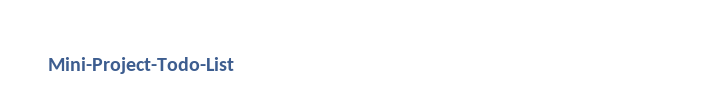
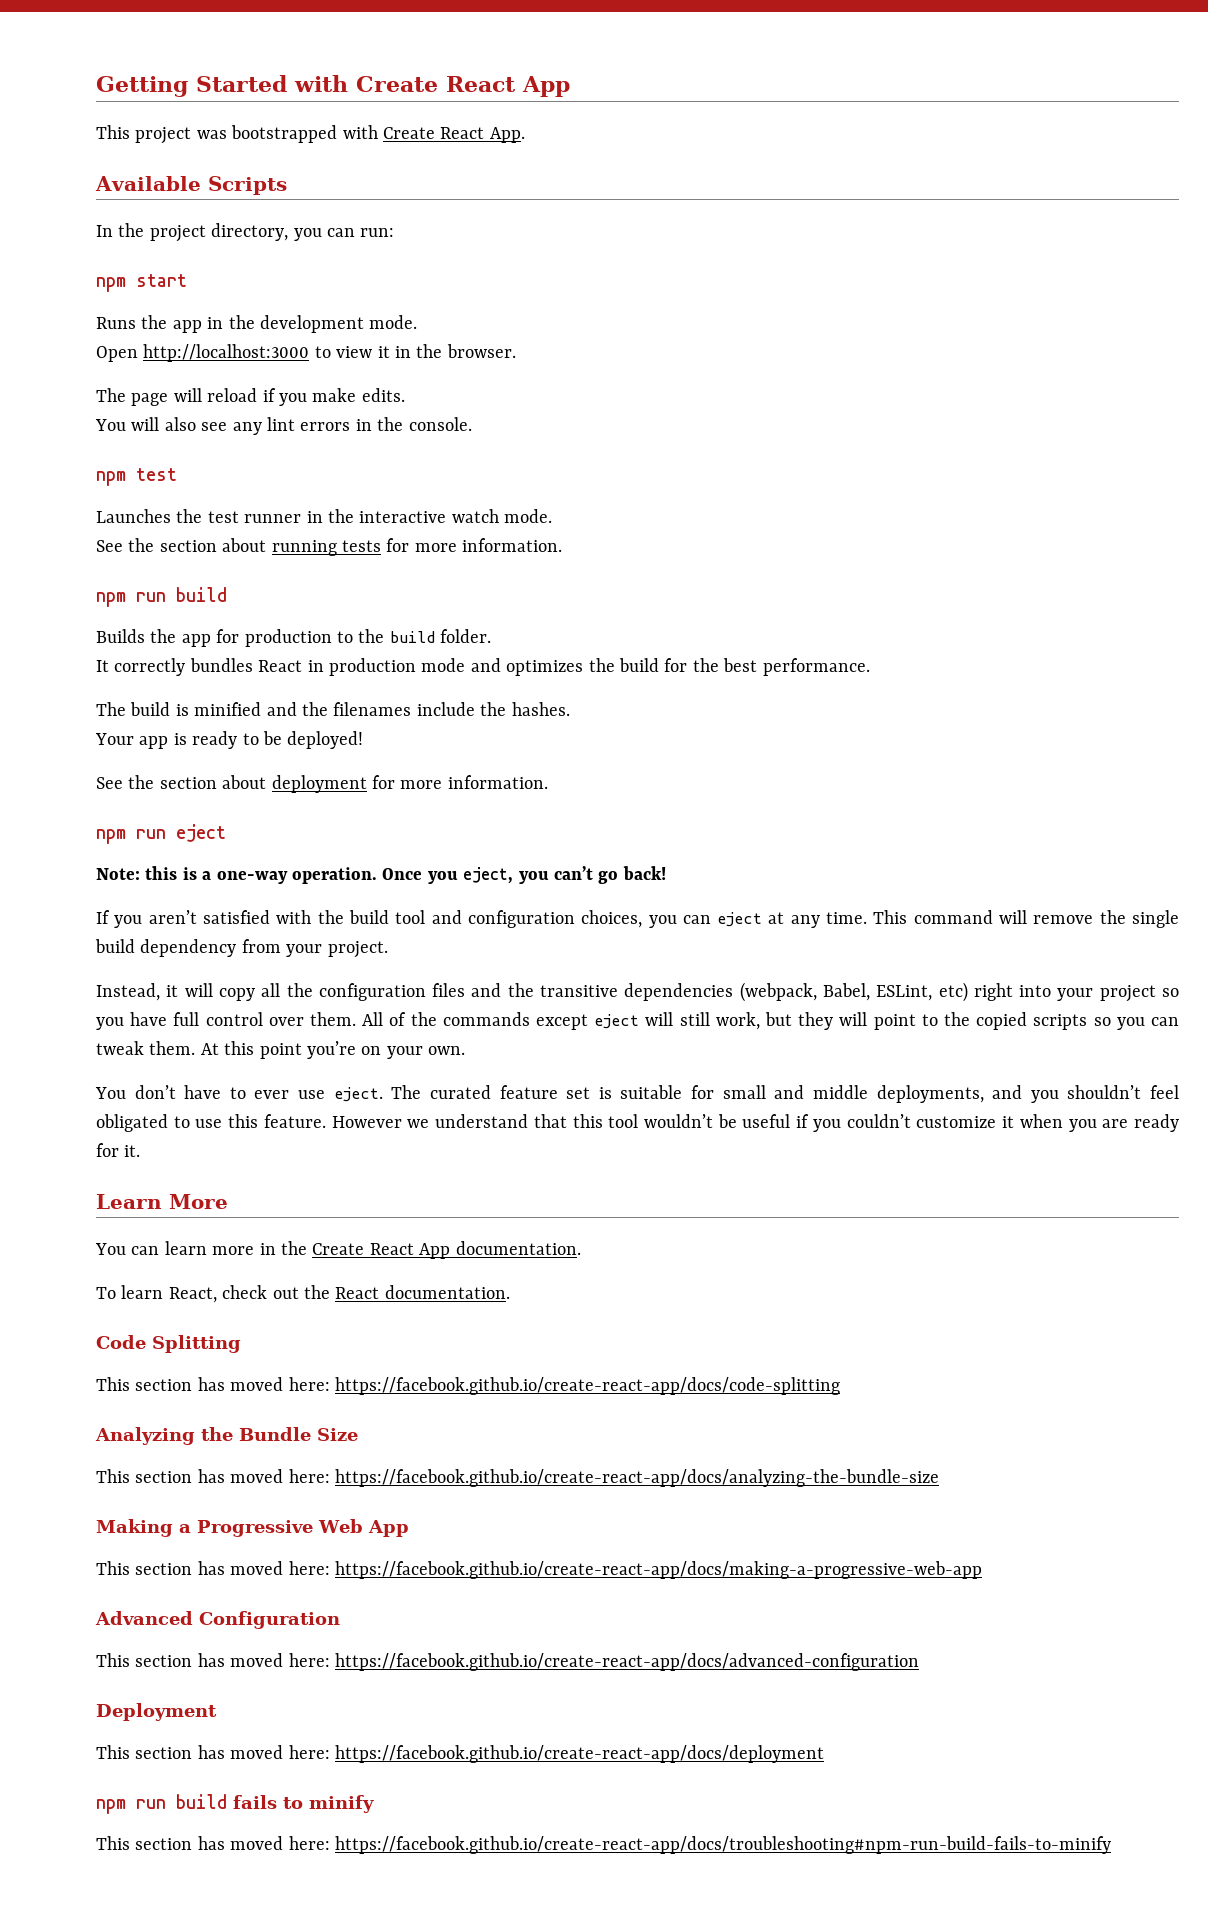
- Mini-Project-Todo-List
+ Getting Started with Create React App
+ This project was bootstrapped with Create React App.
+ Available Scripts
+ In the project directory, you can run:
+ npm start
+ Runs the app in the development mode.
+ Open http://localhost:3000 to view it in the browser.
+ The page will reload if you make edits.
+ You will also see any lint errors in the console.
+ npm test
+ Launches the test runner in the interactive watch mode.
+ See the section about running tests for more information.
+ npm run build
+ Builds the app for production to the build folder.
+ It correctly bundles React in production mode and optimizes the build for the best performance.
+ The build is minified and the filenames include the hashes.
+ Your app is ready to be deployed!
+ See the section about deployment for more information.
+ npm run eject
+ Note: this is a one-way operation. Once you eject, you can’t go back!
+ If you aren’t satisfied with the build tool and configuration choices, you can eject at any time. This command will remove the single build dependency from your project.
+ Instead, it will copy all the configuration files and the transitive dependencies (webpack, Babel, ESLint, etc) right into your project so you have full control over them. All of the commands except eject will still work, but they will point to the copied scripts so you can tweak them. At this point you’re on your own.
+ You don’t have to ever use eject. The curated feature set is suitable for small and middle deployments, and you shouldn’t feel obligated to use this feature. However we understand that this tool wouldn’t be useful if you couldn’t customize it when you are ready for it.
+ Learn More
+ You can learn more in the Create React App documentation.
+ To learn React, check out the React documentation.
+ Code Splitting
+ This section has moved here: https://facebook.github.io/create-react-app/docs/code-splitting
+ Analyzing the Bundle Size
+ This section has moved here: https://facebook.github.io/create-react-app/docs/analyzing-the-bundle-size
+ Making a Progressive Web App
+ This section has moved here: https://facebook.github.io/create-react-app/docs/making-a-progressive-web-app
+ Advanced Configuration
+ This section has moved here: https://facebook.github.io/create-react-app/docs/advanced-configuration
+ Deployment
+ This section has moved here: https://facebook.github.io/create-react-app/docs/deployment
+ npm run build fails to minify
+ This section has moved here: https://facebook.github.io/create-react-app/docs/troubleshooting#npm-run-build-fails-to-minify

